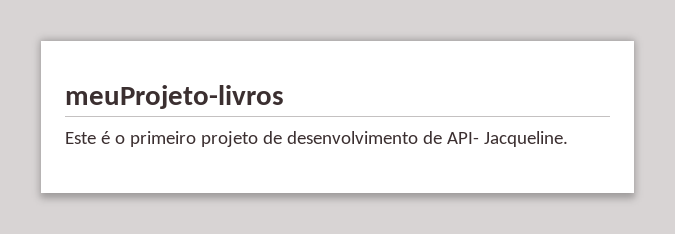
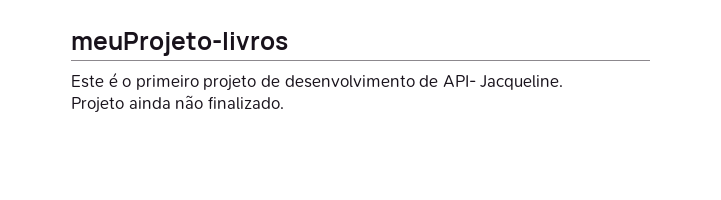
+ Projeto ainda não finalizado.

